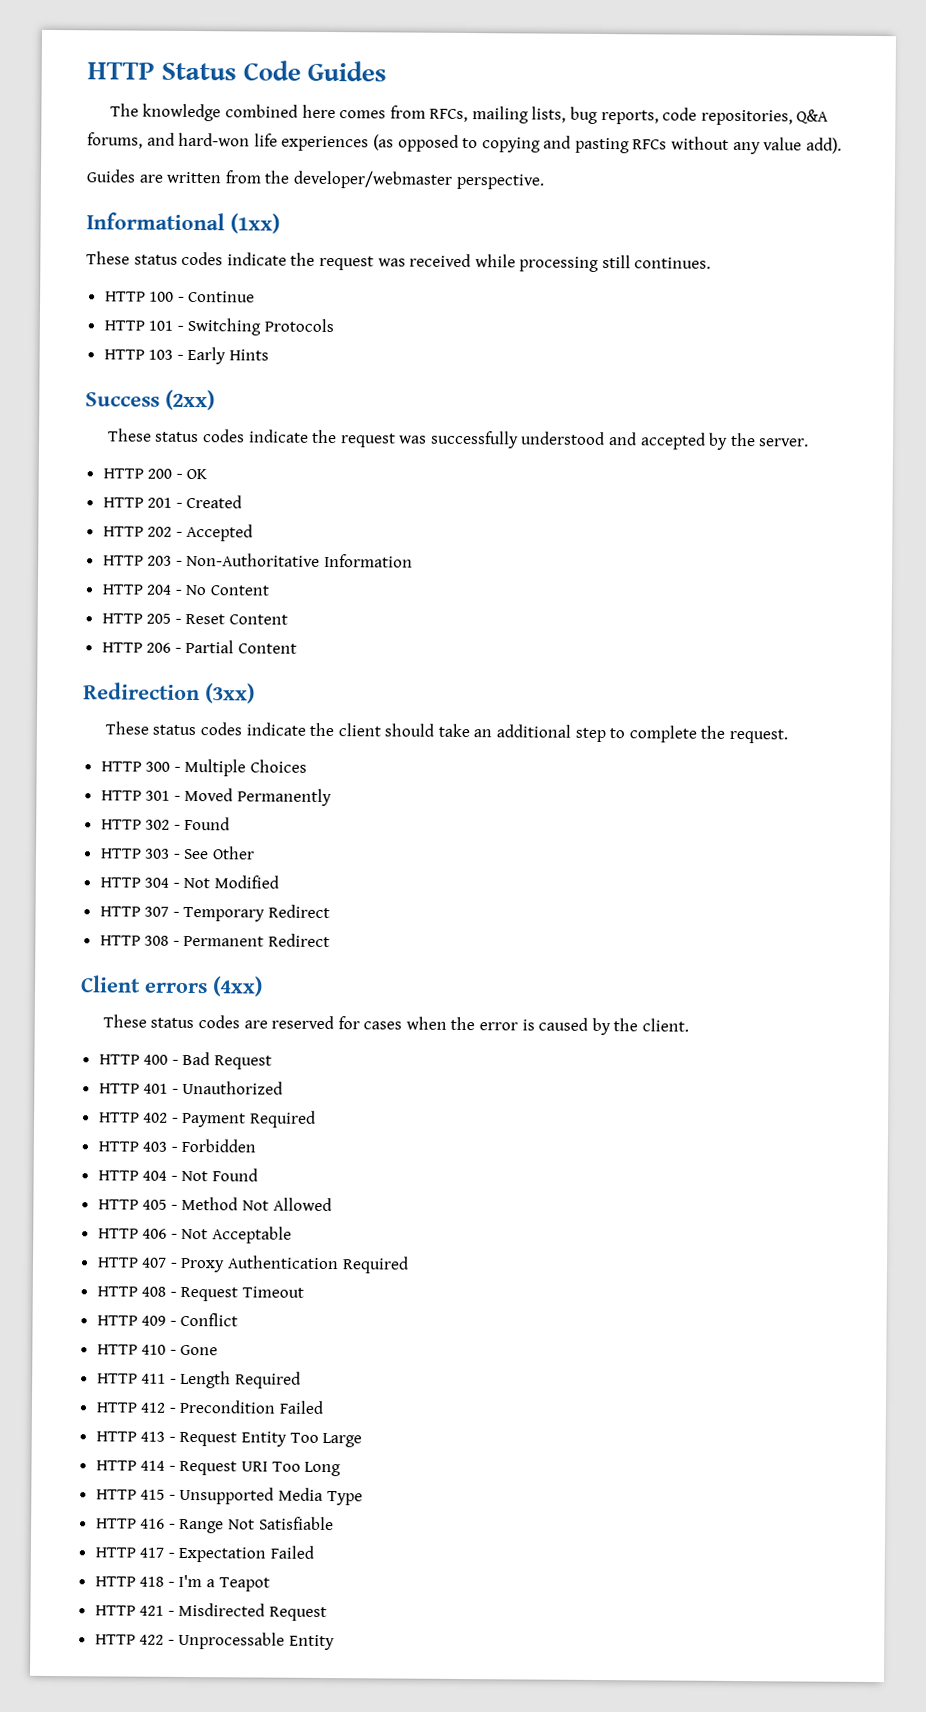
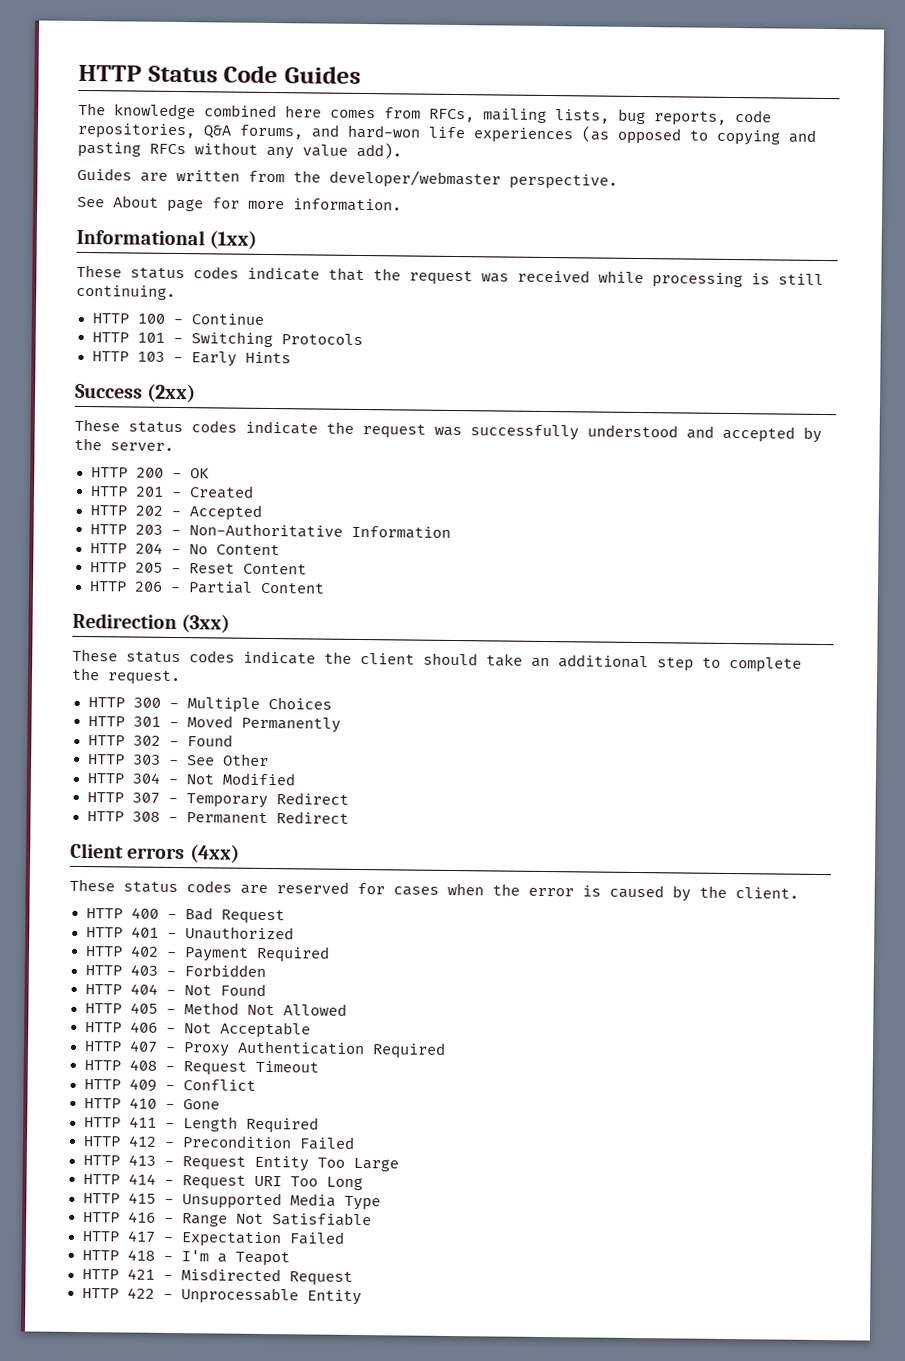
+ See About page for more information.
- These status codes indicate the request was received while processing still continues.
+ These status codes indicate that the request was received while processing is still continuing.

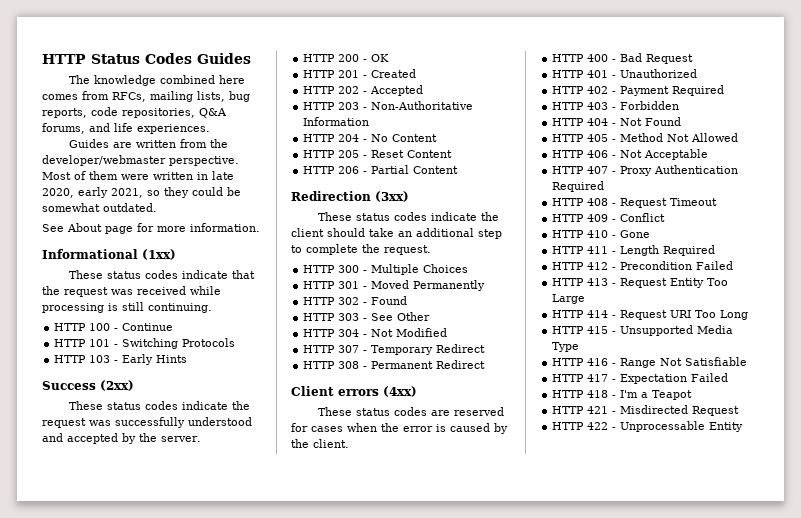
- HTTP Status Code Guides
+ HTTP Status Codes Guides
- The knowledge combined here comes from RFCs, mailing lists, bug reports, code repositories, Q&A forums, and hard-won life experiences (as opposed to copying and pasting RFCs without any value add).
+ The knowledge combined here comes from RFCs, mailing lists, bug reports, code repositories, Q&A forums, and life experiences.
+ Most of them were written in late 2020, early 2021, so they could be somewhat outdated.

